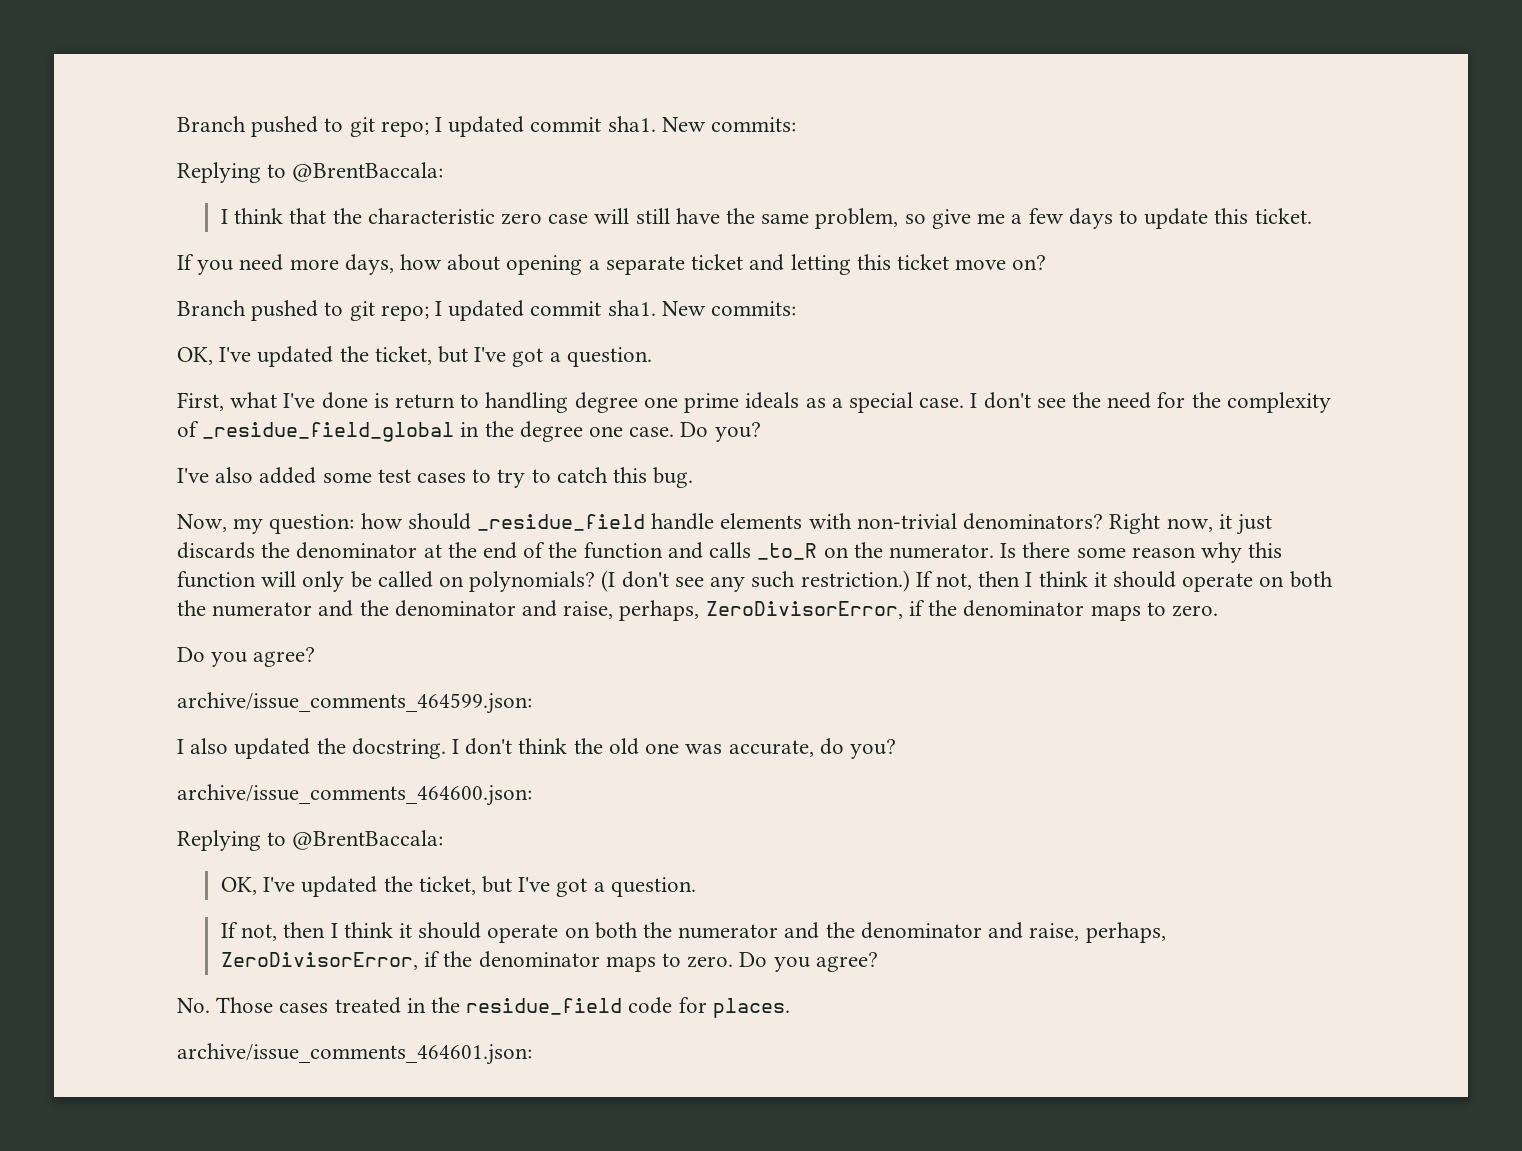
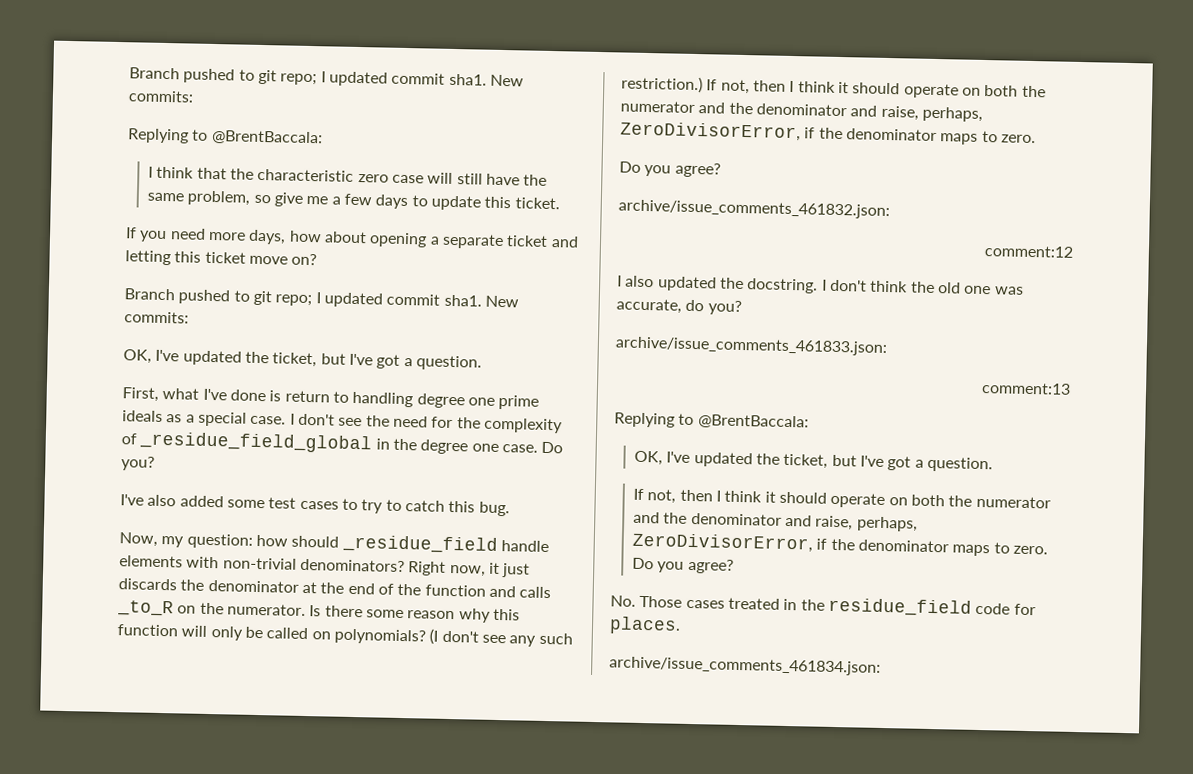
- archive/issue_comments_464599.json:
+ archive/issue_comments_461832.json:
+ comment:12
- archive/issue_comments_464600.json:
+ archive/issue_comments_461833.json:
+ comment:13
- archive/issue_comments_464601.json:
+ archive/issue_comments_461834.json:

